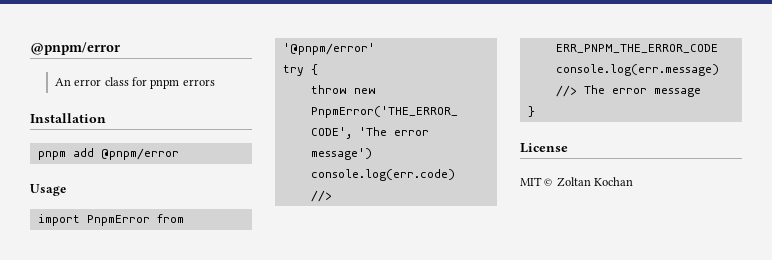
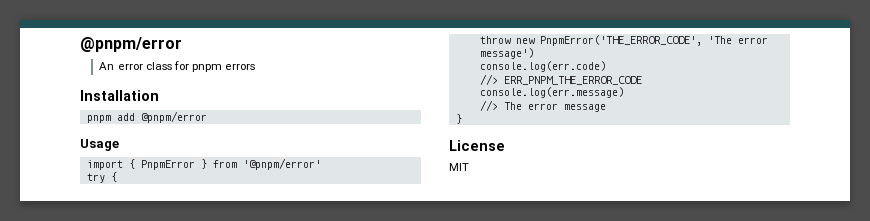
- import PnpmError from '@pnpm/error'
+ import { PnpmError } from '@pnpm/error'
- MIT © Zoltan Kochan
+ MIT

